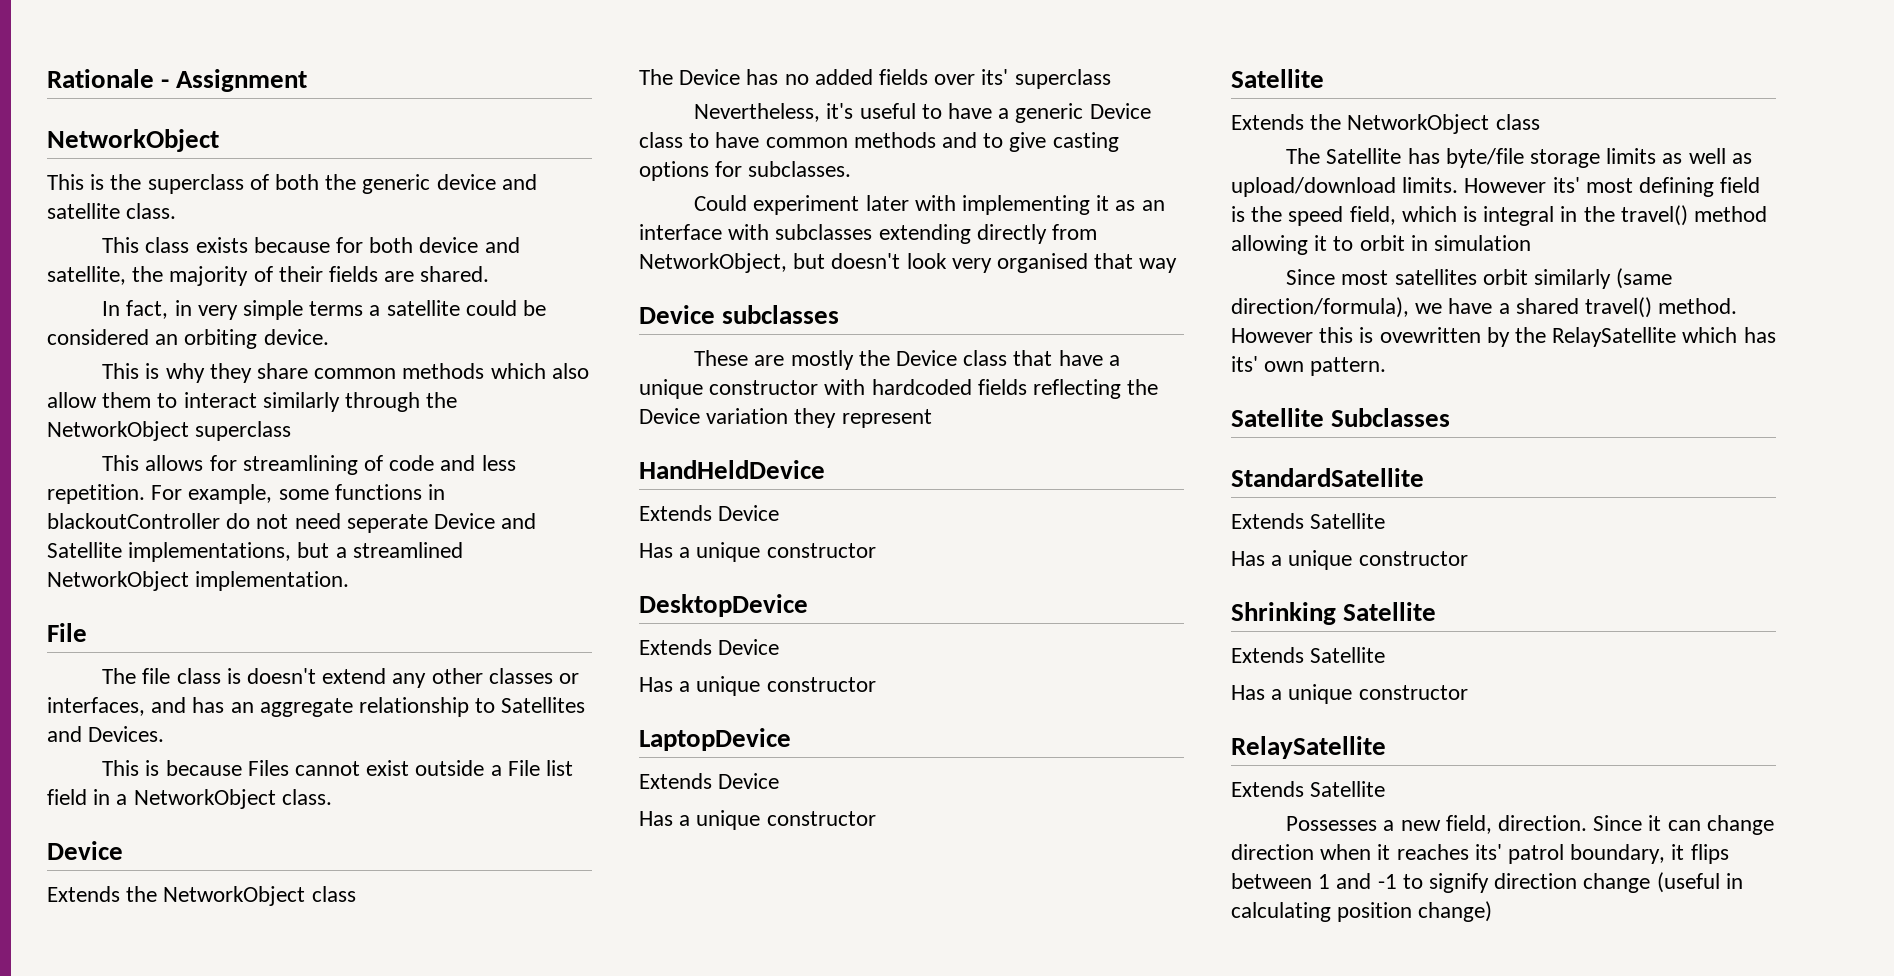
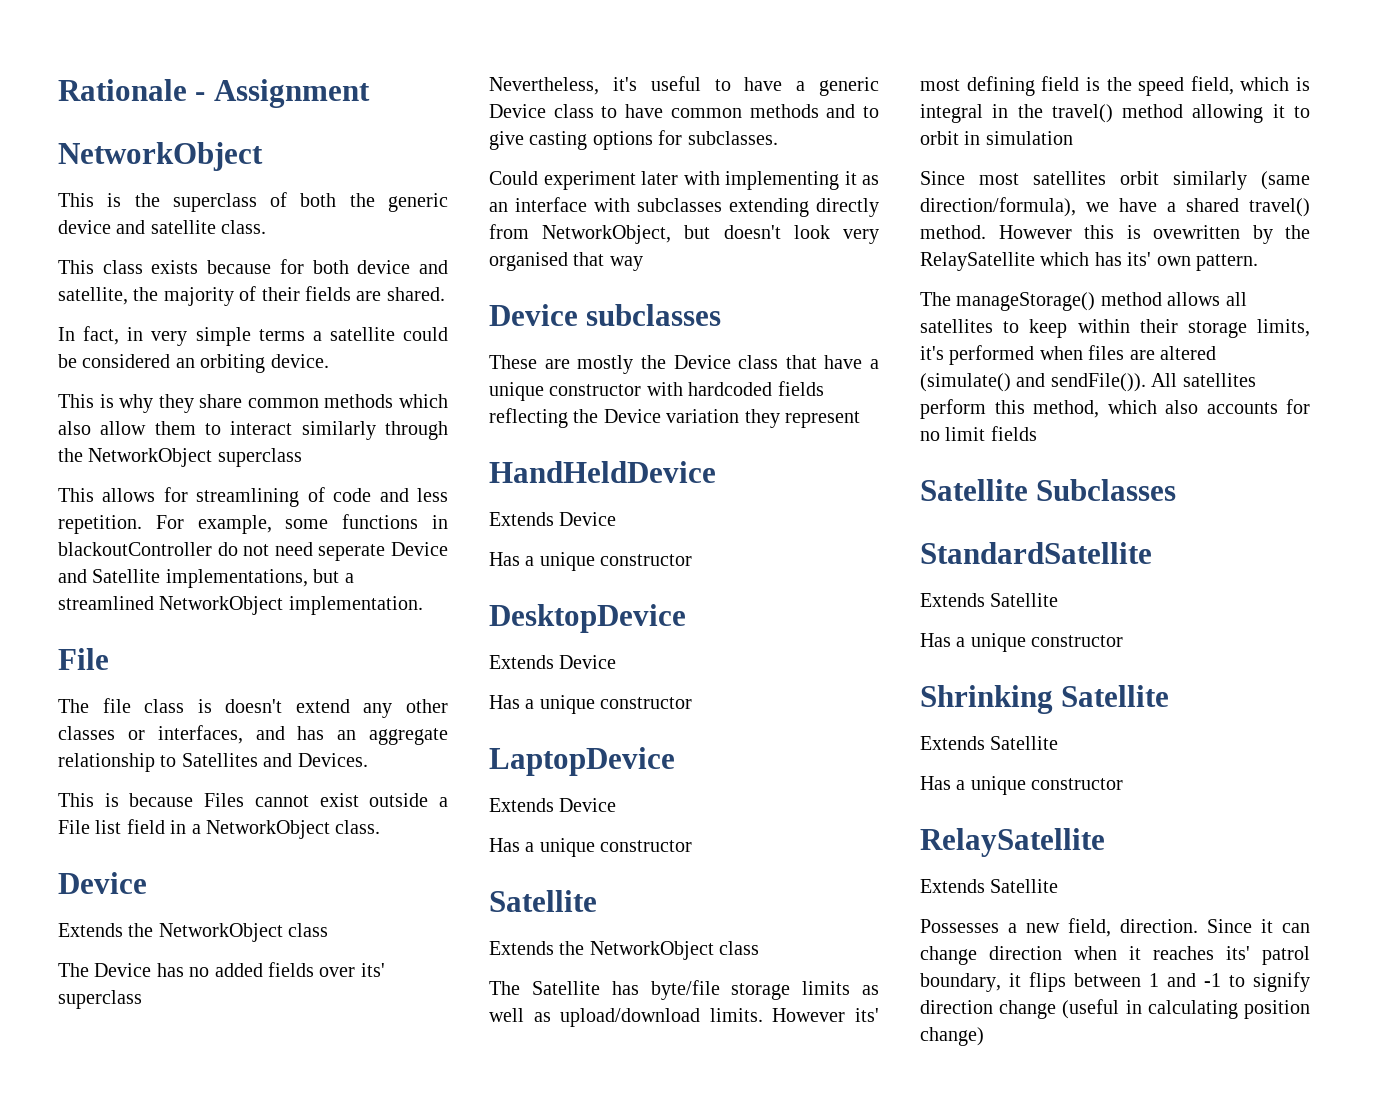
+ The manageStorage() method allows all satellites to keep within their storage limits, it's performed when files are altered (simulate() and sendFile()). All satellites perform this method, which also accounts for no limit fields

